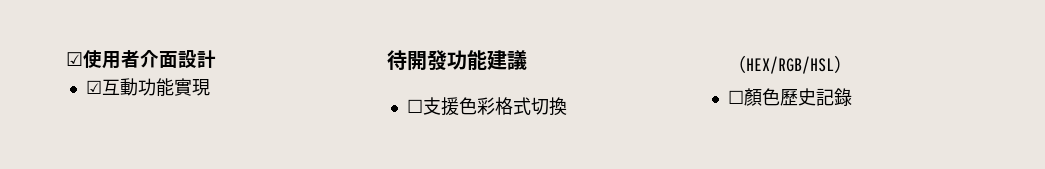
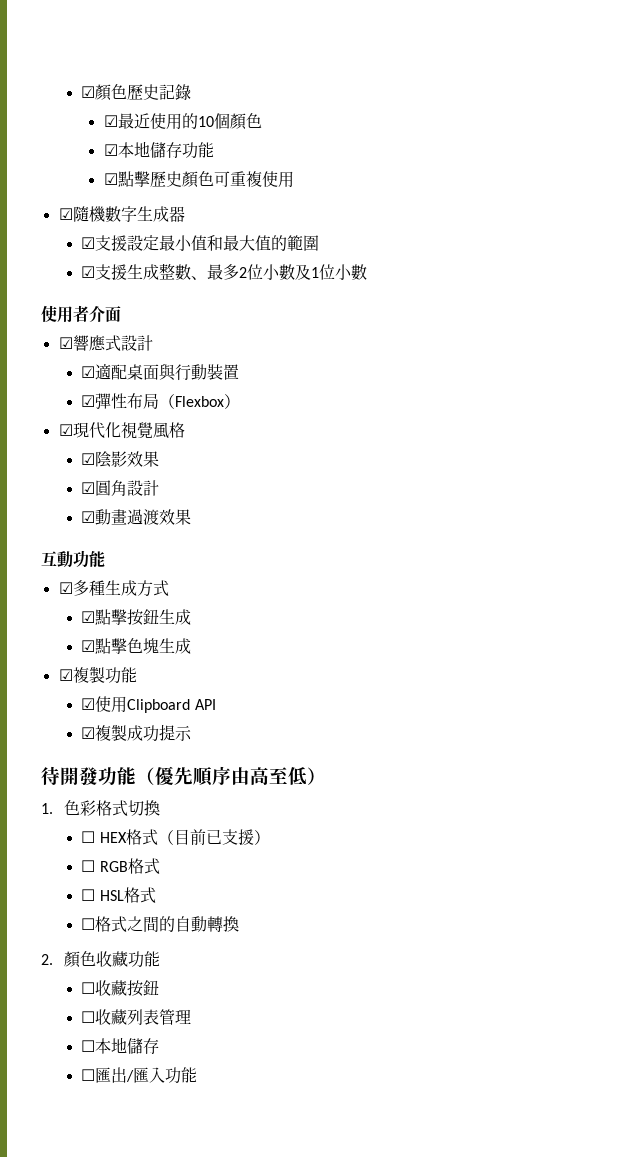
- ☑使用者介面設計
- ☑互動功能實現
- 待開發功能建議
- ☐支援色彩格式切換（HEX/RGB/HSL）
- ☐顏色歷史記錄
+ ☑顏色歷史記錄
+ ☑最近使用的10個顏色
+ ☑本地儲存功能
+ ☑點擊歷史顏色可重複使用
+ ☑隨機數字生成器
+ ☑支援設定最小值和最大值的範圍
+ ☑支援生成整數、最多2位小數及1位小數
+ 使用者介面
+ ☑響應式設計
+ ☑適配桌面與行動裝置
+ ☑彈性布局（Flexbox）
+ ☑現代化視覺風格
+ ☑陰影效果
+ ☑圓角設計
+ ☑動畫過渡效果
+ 互動功能
+ ☑多種生成方式
+ ☑點擊按鈕生成
+ ☑點擊色塊生成
+ ☑複製功能
+ ☑使用Clipboard API
+ ☑複製成功提示
+ 待開發功能（優先順序由高至低）
+ 1.色彩格式切換
+ ☐ HEX格式（目前已支援）
+ ☐ RGB格式
+ ☐ HSL格式
+ ☐格式之間的自動轉換
+ 2.顏色收藏功能
+ ☐收藏按鈕
+ ☐收藏列表管理
+ ☐本地儲存
+ ☐匯出/匯入功能

